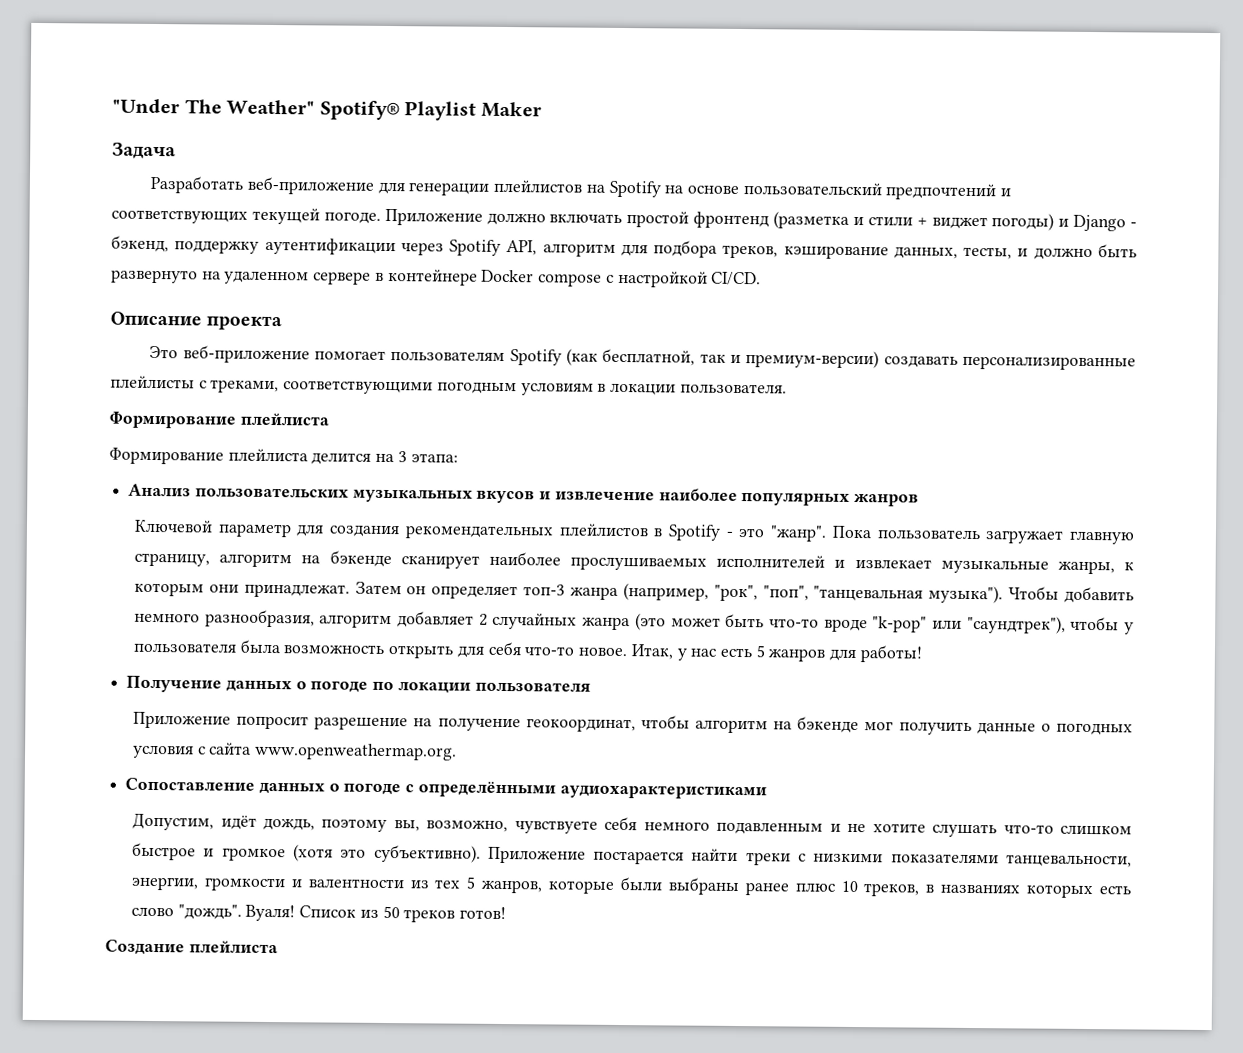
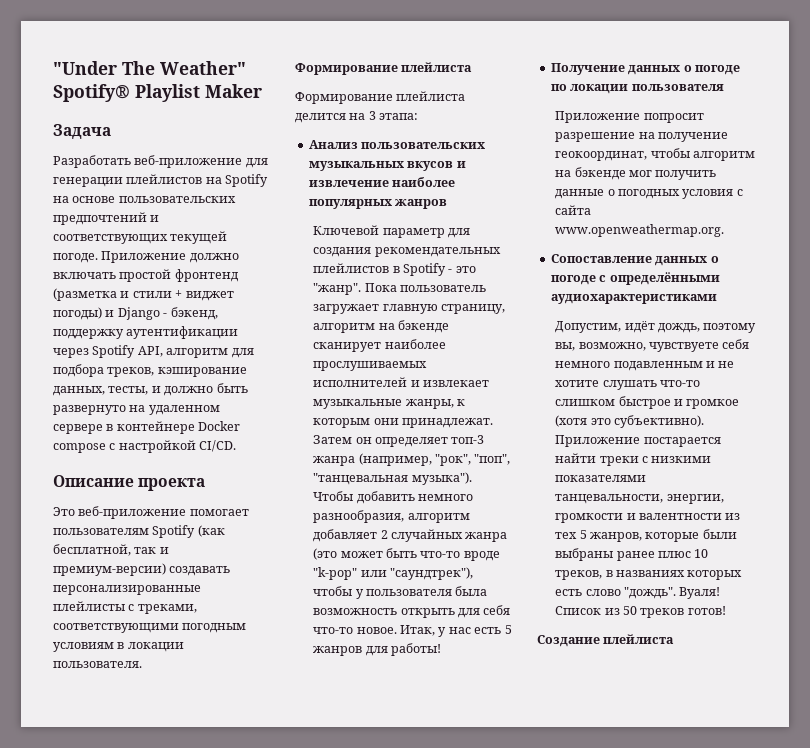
- Разработать веб-приложение для генерации плейлистов на Spotify на основе пользовательский предпочтений и соответствующих текущей погоде.
+ Разработать веб-приложение для генерации плейлистов на Spotify на основе пользовательских предпочтений и соответствующих текущей погоде.

